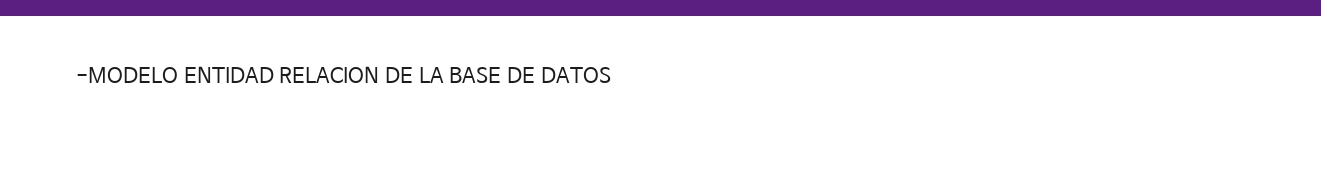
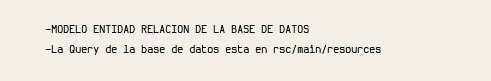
+ -La Query de la base de datos esta en rsc/main/resources

